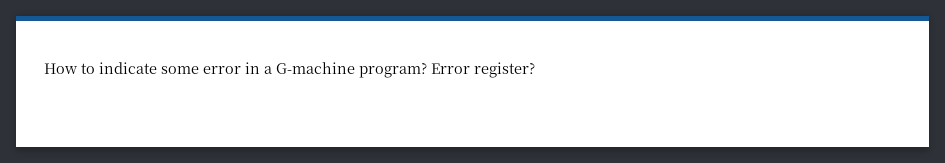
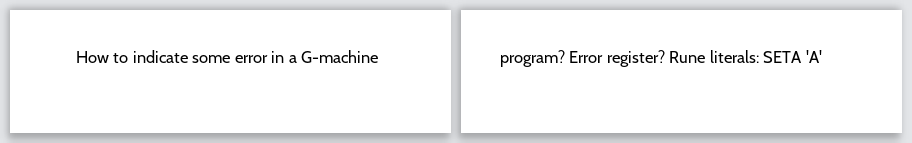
+ Rune literals: SETA 'A'

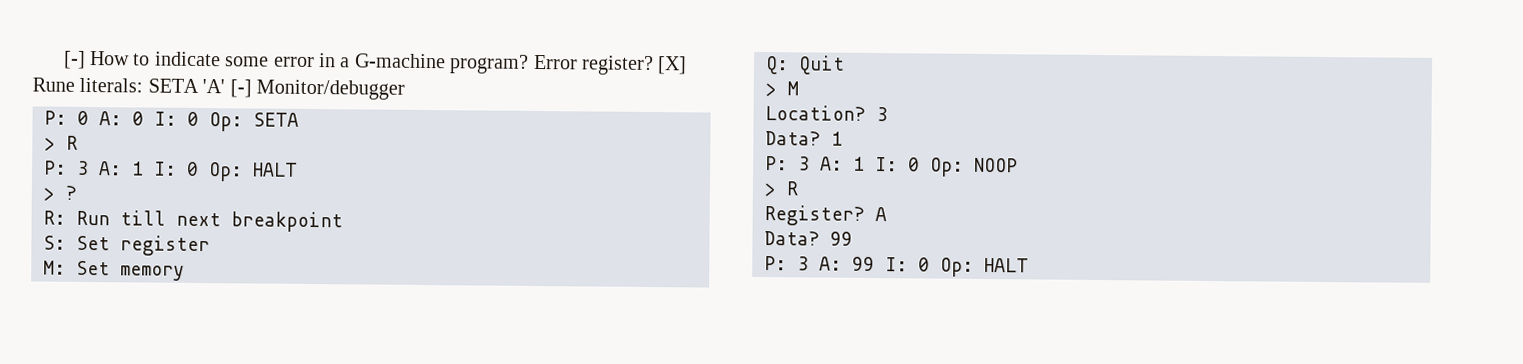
- How to indicate some error in a G-machine program?
+ [-] How to indicate some error in a G-machine program?
- Rune literals: SETA 'A'
+ [X] Rune literals: SETA 'A' [-] Monitor/debugger
+ P: 0 A: 0 I: 0 Op: SETA
+ > R
+ P: 3 A: 1 I: 0 Op: HALT
+ > ?
+ R: Run till next breakpoint
+ S: Set register
+ M: Set memory
+ Q: Quit
+ > M
+ Location? 3
+ Data? 1
+ P: 3 A: 1 I: 0 Op: NOOP
+ > R
+ Register? A
+ Data? 99
+ P: 3 A: 99 I: 0 Op: HALT

